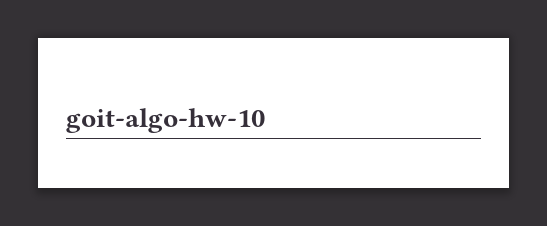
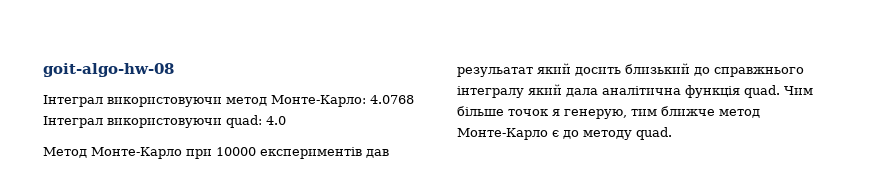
- goit-algo-hw-10
+ goit-algo-hw-08
+ Інтеграл використовуючи метод Монте-Карло: 4.0768 Інтеграл використовуючи quad: 4.0
+ Метод Монте-Карло при 10000 експериментів дав резульатат який досить близький до справжнього інтегралу який дала аналітична функція quad. Чим більше точок я генерую, тим ближче метод Монте-Карло є до методу quad.

